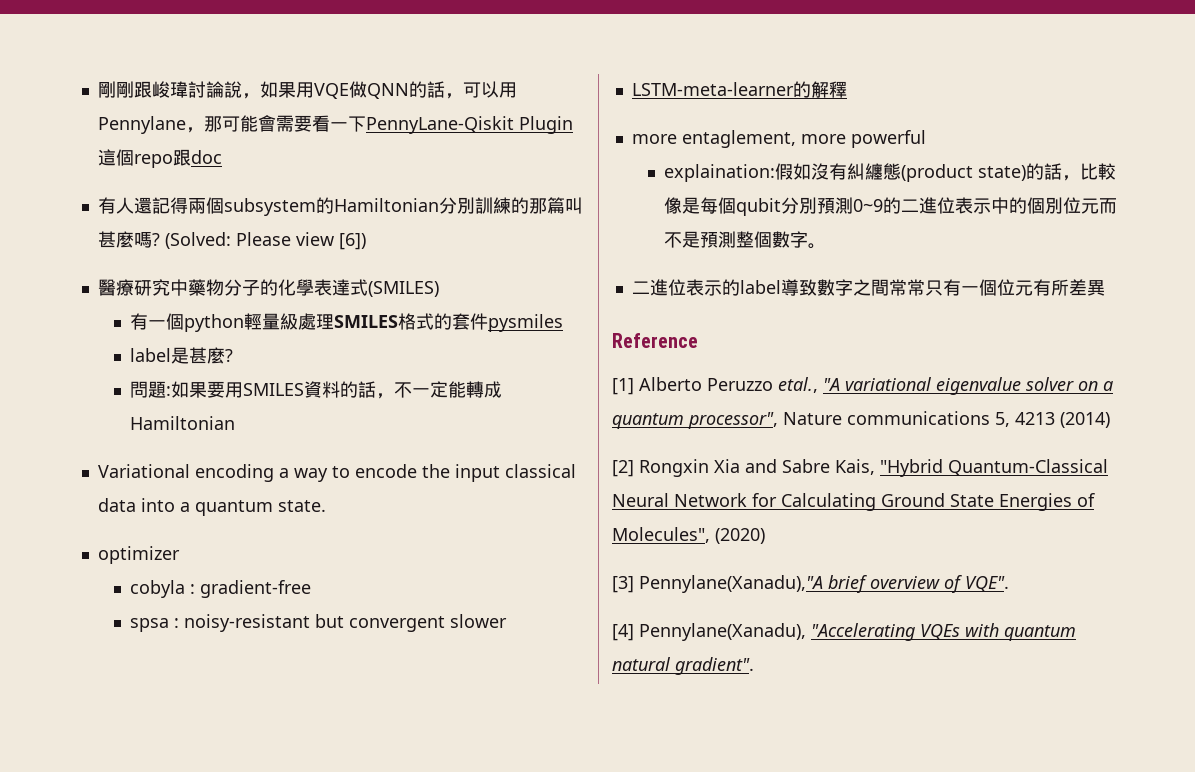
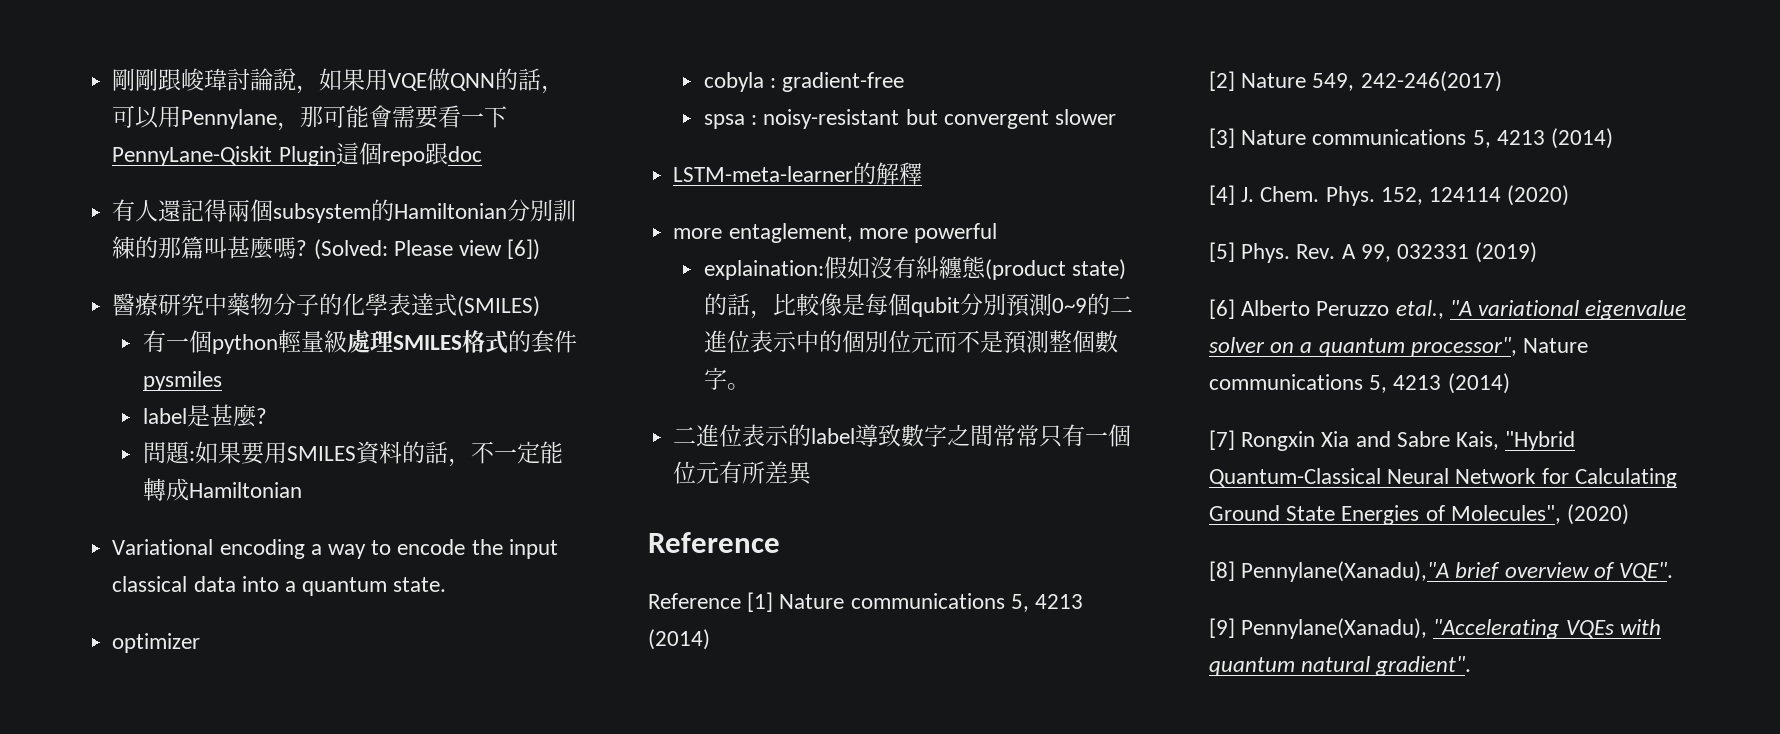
- [1] Alberto Peruzzo etal., "A variational eigenvalue solver on a quantum processor", Nature communications 5, 4213 (2014)
+ Reference [1] Nature communications 5, 4213 (2014)
+ [2] Nature 549, 242-246(2017)
+ [3] Nature communications 5, 4213 (2014)
+ [4] J. Chem. Phys. 152, 124114 (2020)
+ [5] Phys. Rev. A 99, 032331 (2019)
+ [6] Alberto Peruzzo etal., "A variational eigenvalue solver on a quantum processor", Nature communications 5, 4213 (2014)
- [2] Rongxin Xia and Sabre Kais, "Hybrid Quantum-Classical Neural Network for Calculating Ground State Energies of Molecules", (2020)
+ [7] Rongxin Xia and Sabre Kais, "Hybrid Quantum-Classical Neural Network for Calculating Ground State Energies of Molecules", (2020)
- [3] Pennylane(Xanadu),"A brief overview of VQE".
+ [8] Pennylane(Xanadu),"A brief overview of VQE".
- [4] Pennylane(Xanadu), "Accelerating VQEs with quantum natural gradient".
+ [9] Pennylane(Xanadu), "Accelerating VQEs with quantum natural gradient".

